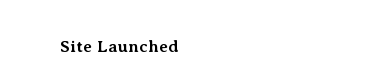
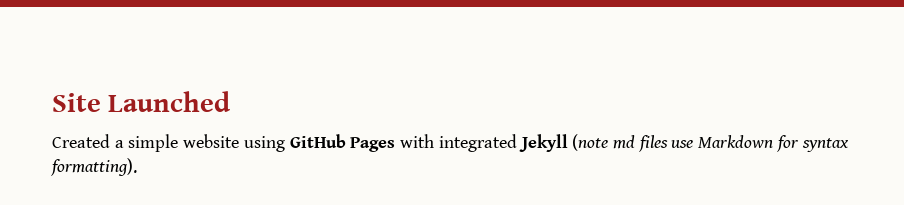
+ Created a simple website using GitHub Pages with integrated Jekyll (note md files use Markdown for syntax formatting).

